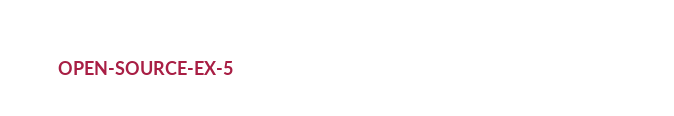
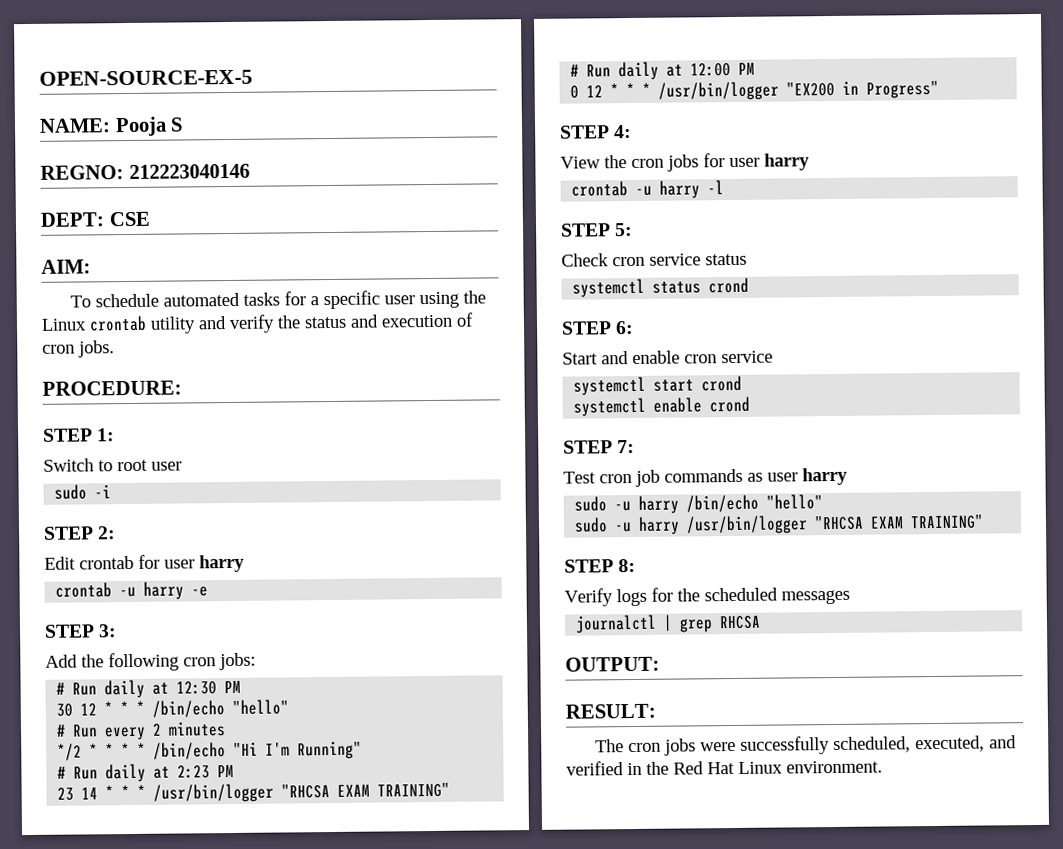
+ NAME: Pooja S
+ REGNO: 212223040146
+ DEPT: CSE
+ AIM:
+ To schedule automated tasks for a specific user using the Linux crontab utility and verify the status and execution of cron jobs.
+ PROCEDURE:
+ STEP 1:
+ Switch to root user
+ sudo -i
+ STEP 2:
+ Edit crontab for user harry
+ crontab -u harry -e
+ STEP 3:
+ Add the following cron jobs:
+ # Run daily at 12:30 PM
+ 30 12 * * * /bin/echo "hello"
+ # Run every 2 minutes
+ */2 * * * * /bin/echo "Hi I'm Running"
+ # Run daily at 2:23 PM
+ 23 14 * * * /usr/bin/logger "RHCSA EXAM TRAINING"
+ # Run daily at 12:00 PM
+ 0 12 * * * /usr/bin/logger "EX200 in Progress"
+ STEP 4:
+ View the cron jobs for user harry
+ crontab -u harry -l
+ STEP 5:
+ Check cron service status
+ systemctl status crond
+ STEP 6:
+ Start and enable cron service
+ systemctl start crond
+ systemctl enable crond
+ STEP 7:
+ Test cron job commands as user harry
+ sudo -u harry /bin/echo "hello"
+ sudo -u harry /usr/bin/logger "RHCSA EXAM TRAINING"
+ STEP 8:
+ Verify logs for the scheduled messages
+ journalctl | grep RHCSA
+ OUTPUT:
+ RESULT:
+ The cron jobs were successfully scheduled, executed, and verified in the Red Hat Linux environment.

